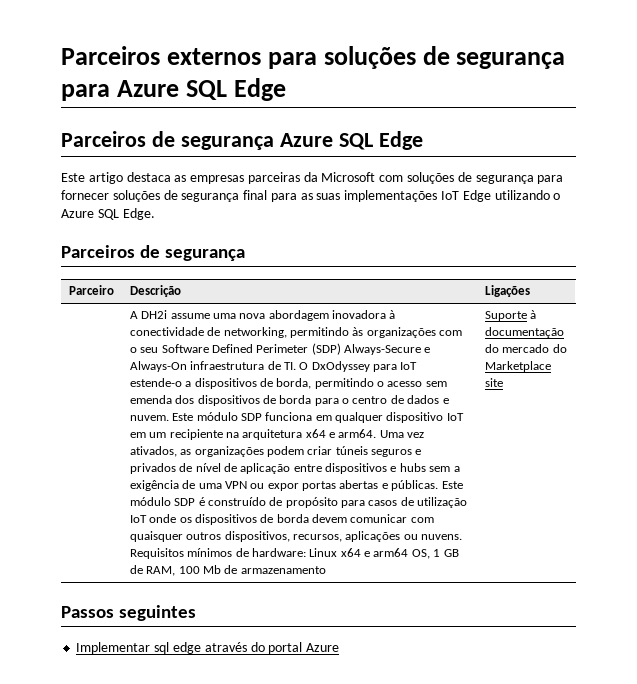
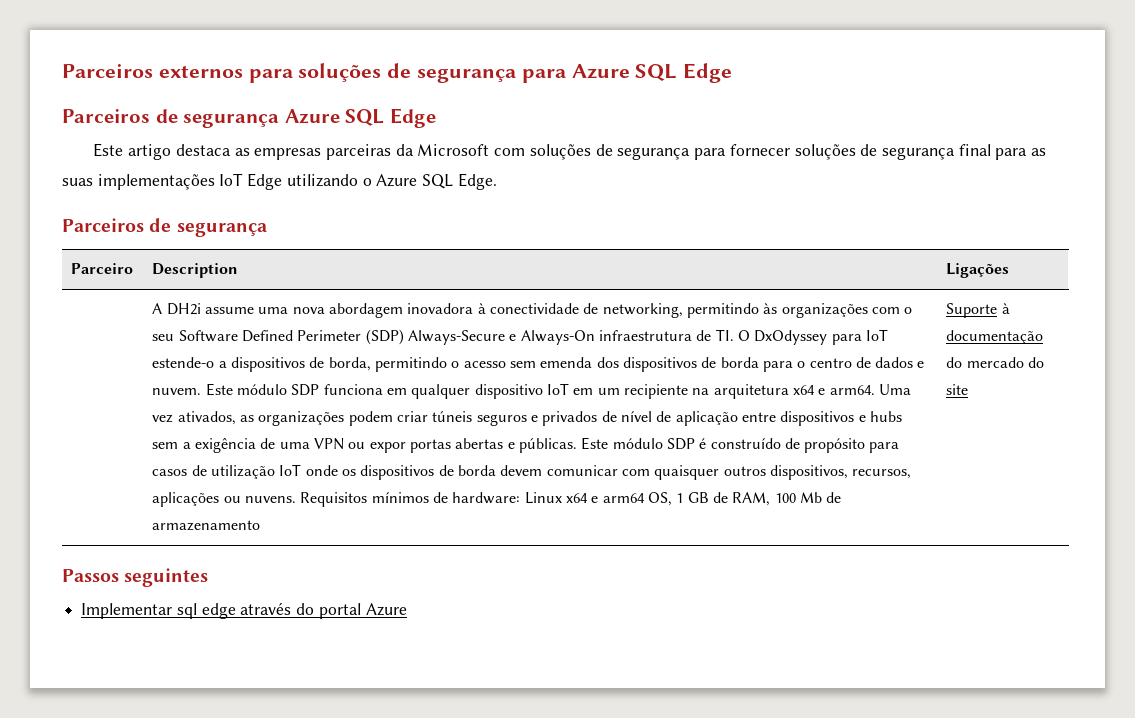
- Parceiro | Descrição | Ligações
+ Parceiro | Description | Ligações
- Suporte à documentação do mercado do Marketplace site
+ Suporte à documentação do mercado do site

